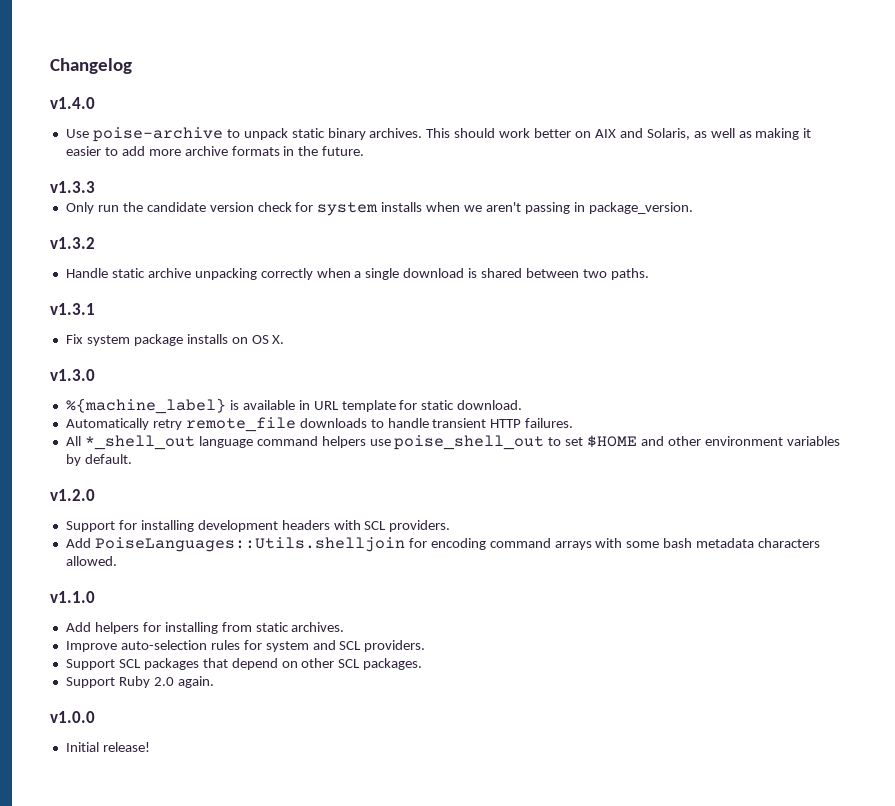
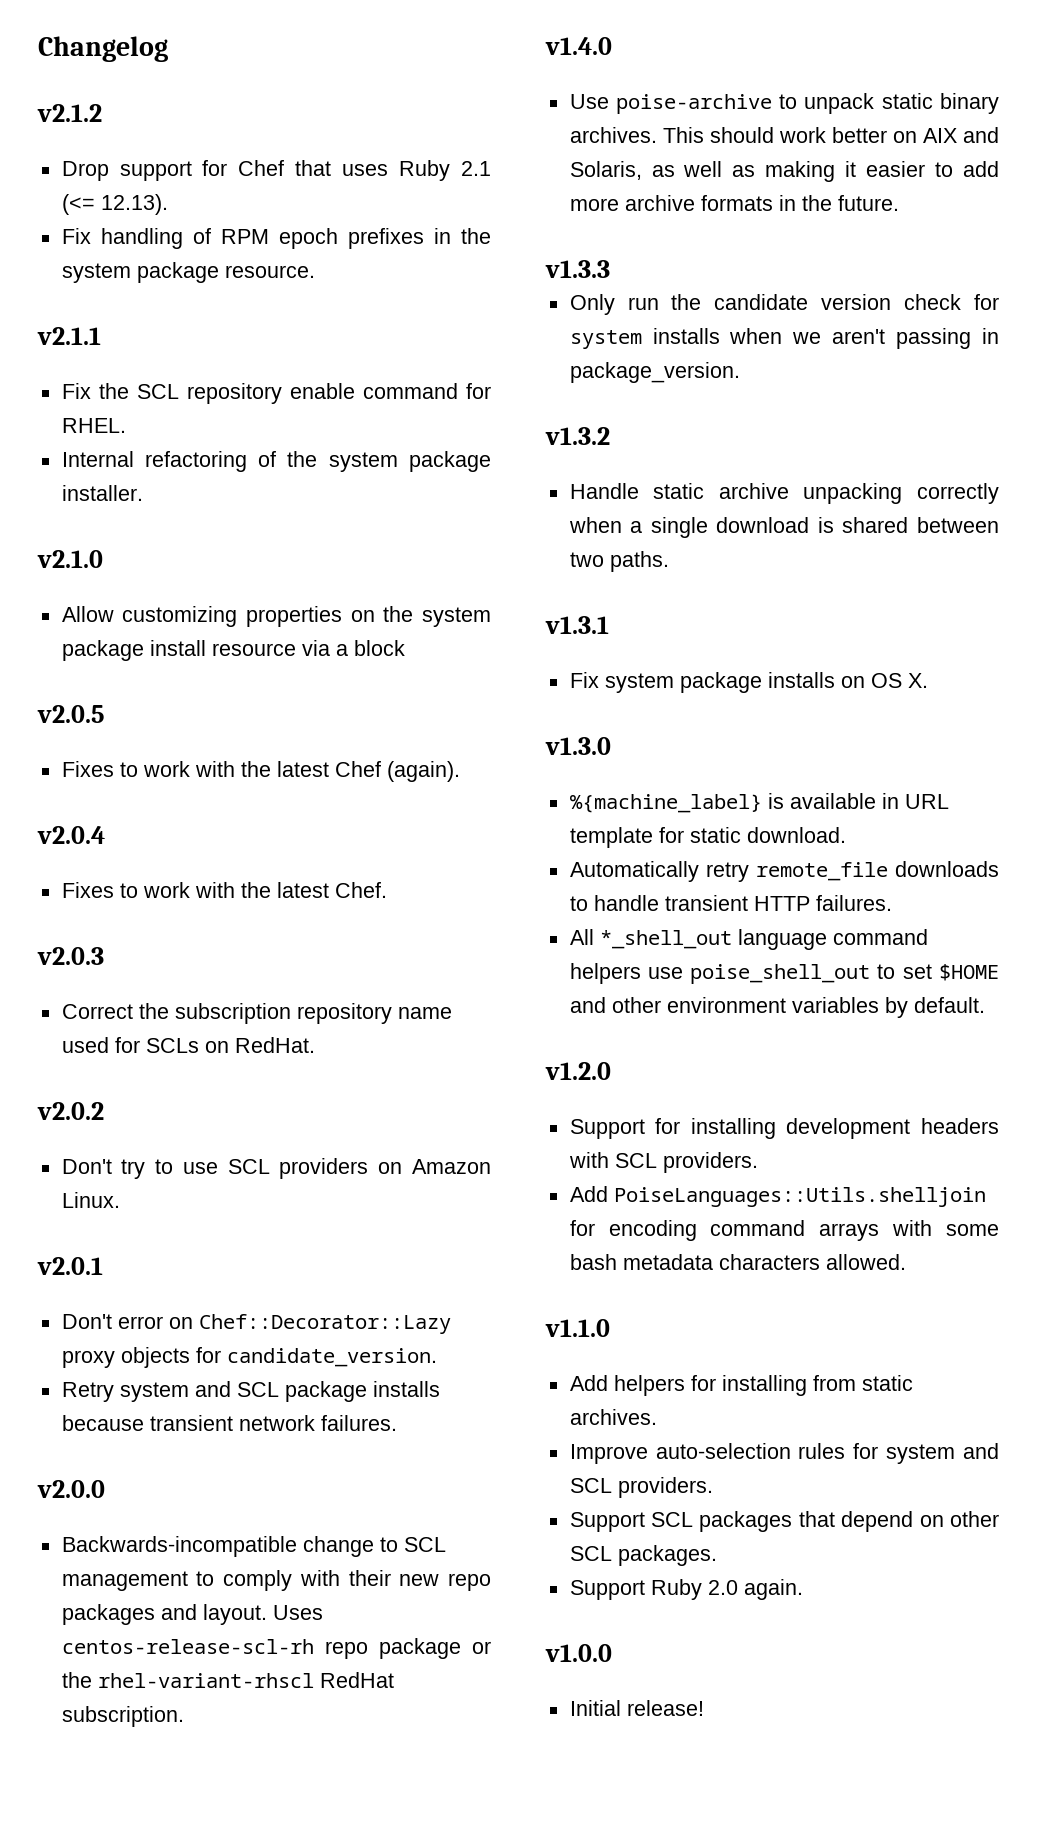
+ v2.1.2
+ Drop support for Chef that uses Ruby 2.1 (<= 12.13).
+ Fix handling of RPM epoch prefixes in the system package resource.
+ v2.1.1
+ Fix the SCL repository enable command for RHEL.
+ Internal refactoring of the system package installer.
+ v2.1.0
+ Allow customizing properties on the system package install resource via a block
+ v2.0.5
+ Fixes to work with the latest Chef (again).
+ v2.0.4
+ Fixes to work with the latest Chef.
+ v2.0.3
+ Correct the subscription repository name used for SCLs on RedHat.
+ v2.0.2
+ Don't try to use SCL providers on Amazon Linux.
+ v2.0.1
+ Don't error on Chef::Decorator::Lazy proxy objects for candidate_version.
+ Retry system and SCL package installs because transient network failures.
+ v2.0.0
+ Backwards-incompatible change to SCL management to comply with their new repo packages and layout. Uses centos-release-scl-rh repo package or the rhel-variant-rhscl RedHat subscription.

